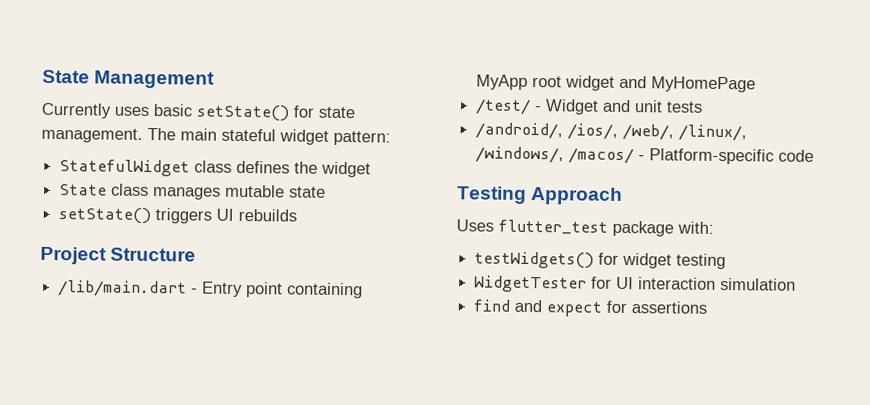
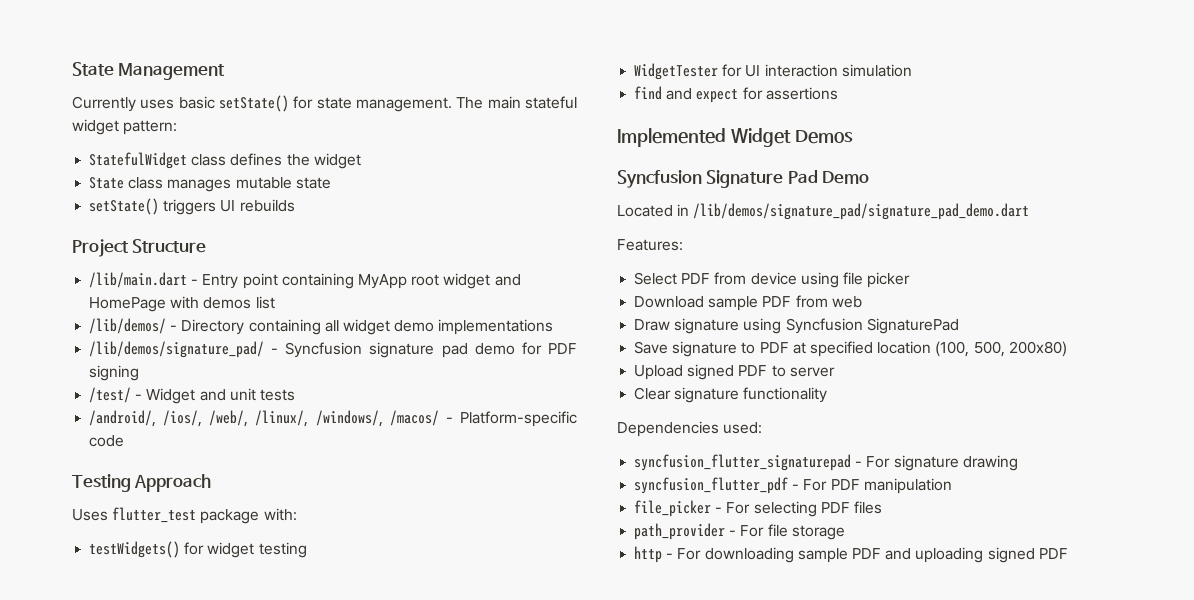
- /lib/main.dart - Entry point containing MyApp root widget and MyHomePage
+ /lib/main.dart - Entry point containing MyApp root widget and HomePage with demos list
+ /lib/demos/ - Directory containing all widget demo implementations
+ /lib/demos/signature_pad/ - Syncfusion signature pad demo for PDF signing
+ Implemented Widget Demos
+ Syncfusion Signature Pad Demo
+ Located in /lib/demos/signature_pad/signature_pad_demo.dart
+ Features:
+ Select PDF from device using file picker
+ Download sample PDF from web
+ Draw signature using Syncfusion SignaturePad
+ Save signature to PDF at specified location (100, 500, 200x80)
+ Upload signed PDF to server
+ Clear signature functionality
+ Dependencies used:
+ syncfusion_flutter_signaturepad - For signature drawing
+ syncfusion_flutter_pdf - For PDF manipulation
+ file_picker - For selecting PDF files
+ path_provider - For file storage
+ http - For downloading sample PDF and uploading signed PDF

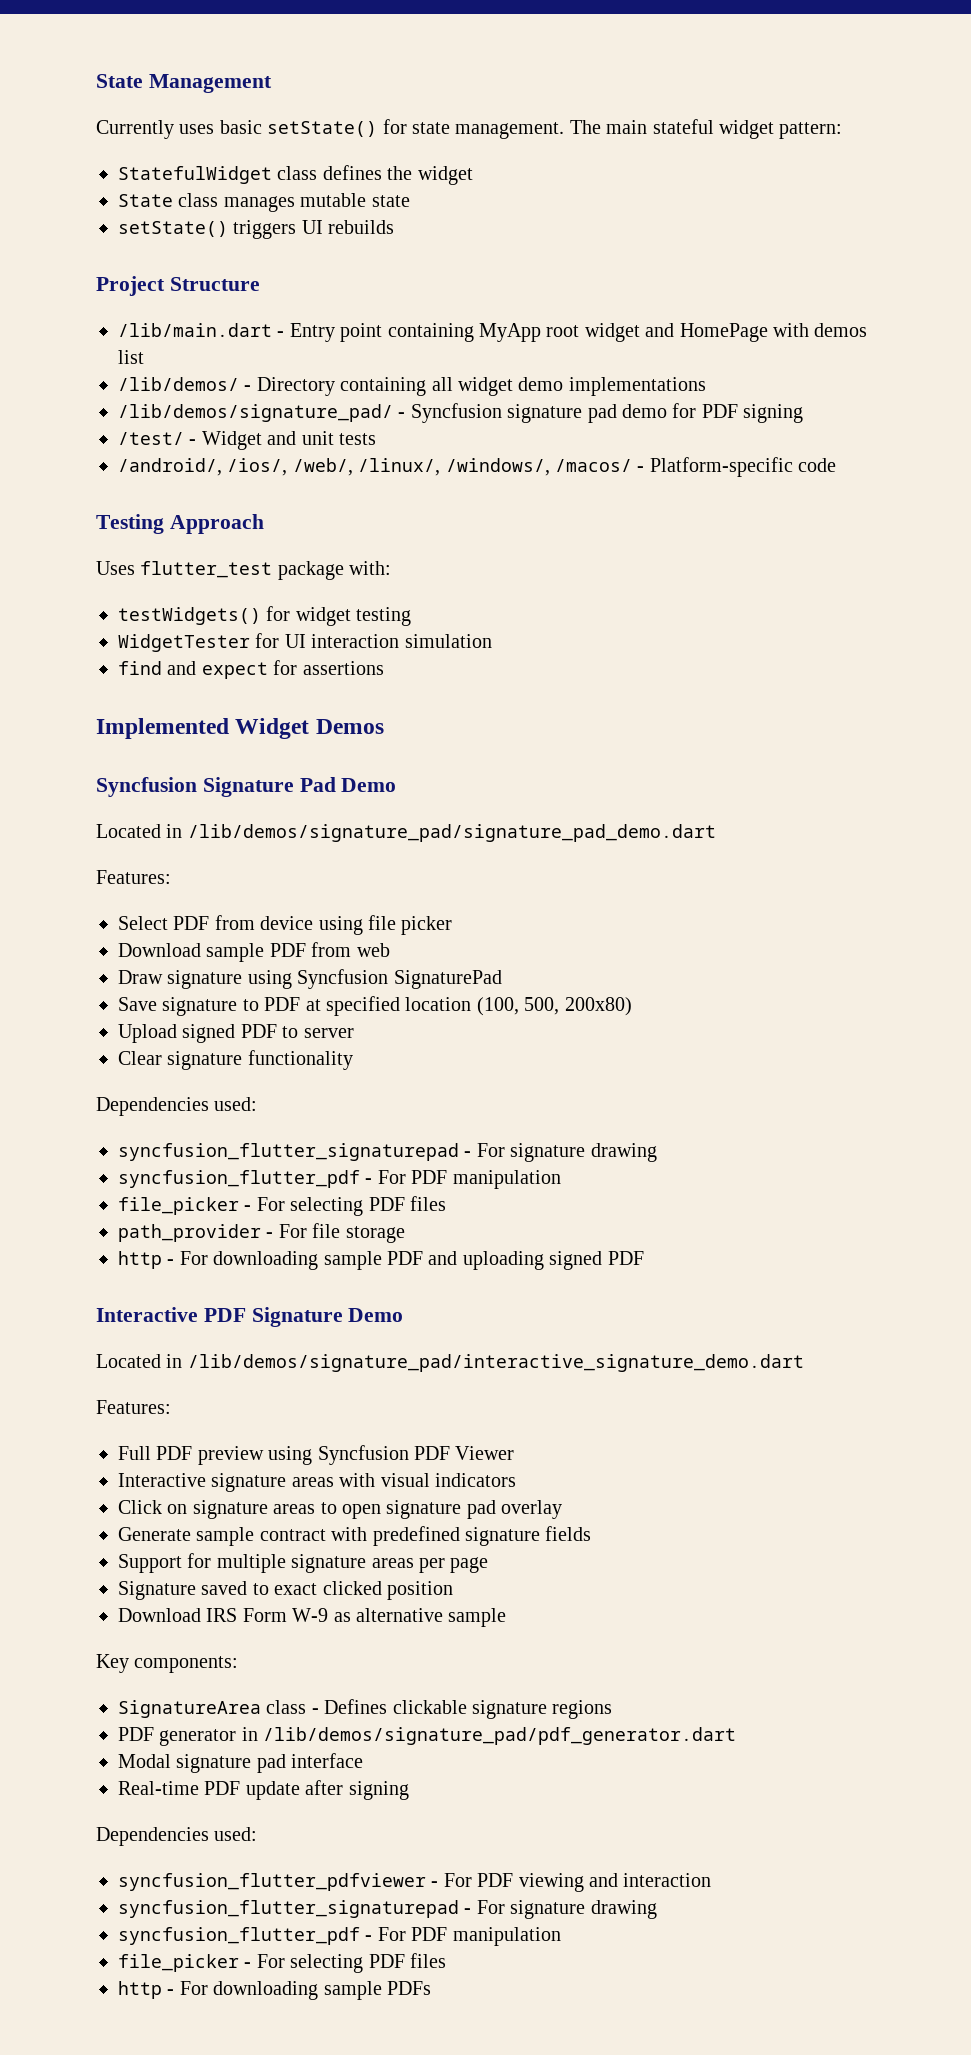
+ Interactive PDF Signature Demo
+ Located in /lib/demos/signature_pad/interactive_signature_demo.dart
+ Features:
+ Full PDF preview using Syncfusion PDF Viewer
+ Interactive signature areas with visual indicators
+ Click on signature areas to open signature pad overlay
+ Generate sample contract with predefined signature fields
+ Support for multiple signature areas per page
+ Signature saved to exact clicked position
+ Download IRS Form W-9 as alternative sample
+ Key components:
+ SignatureArea class - Defines clickable signature regions
+ PDF generator in /lib/demos/signature_pad/pdf_generator.dart
+ Modal signature pad interface
+ Real-time PDF update after signing
+ Dependencies used:
+ syncfusion_flutter_pdfviewer - For PDF viewing and interaction
+ syncfusion_flutter_signaturepad - For signature drawing
+ syncfusion_flutter_pdf - For PDF manipulation
+ file_picker - For selecting PDF files
+ http - For downloading sample PDFs

